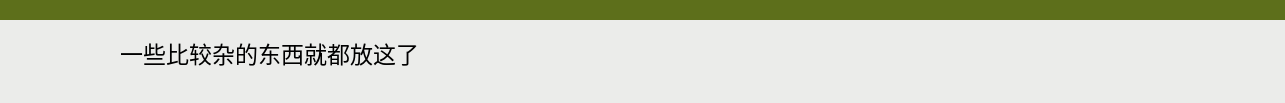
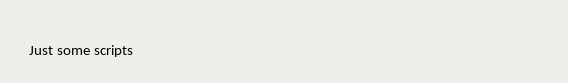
- 一些比较杂的东西就都放这了
+ Just some scripts

